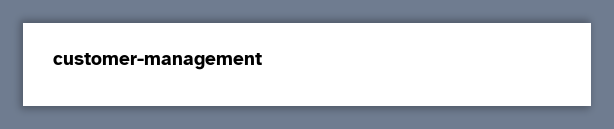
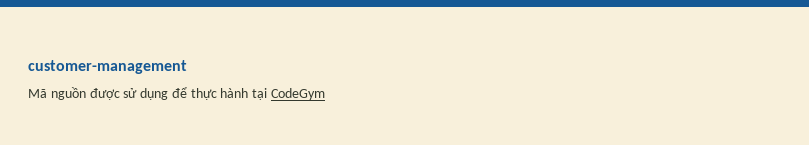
+ Mã nguồn được sử dụng để thực hành tại CodeGym

